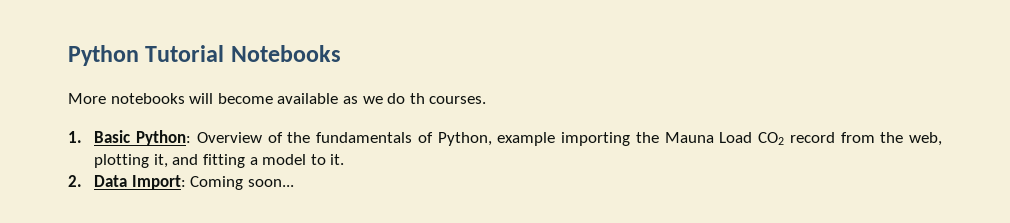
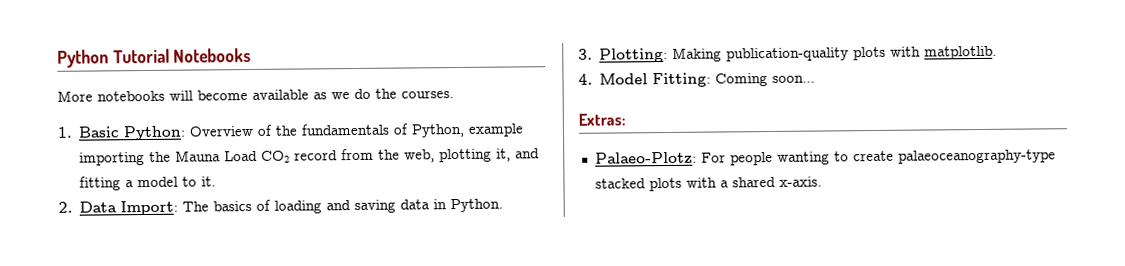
- More notebooks will become available as we do th courses.
+ More notebooks will become available as we do the courses.
- 2. Data Import: Coming soon...
+ 2. Data Import: The basics of loading and saving data in Python.
+ 3. Plotting: Making publication-quality plots with matplotlib.
+ 4. Model Fitting: Coming soon...
+ Extras:
+ Palaeo-Plotz: For people wanting to create palaeoceanography-type stacked plots with a shared x-axis.

